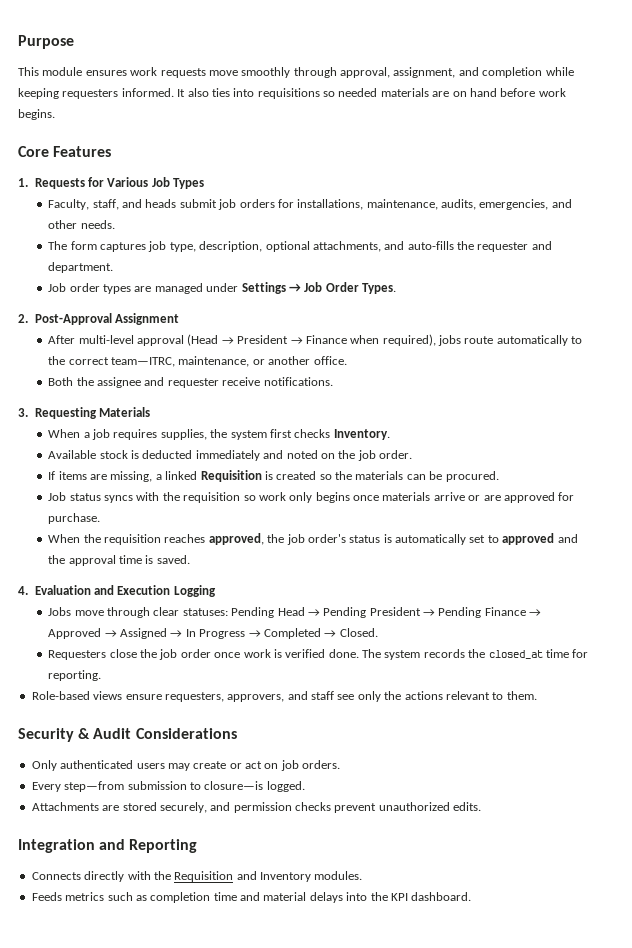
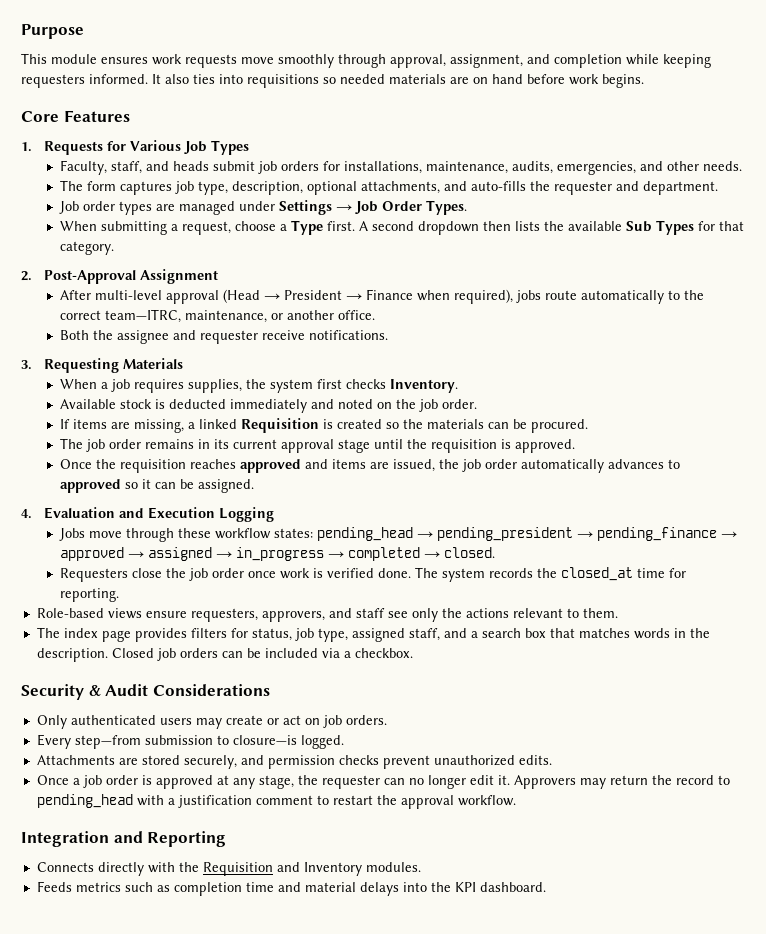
+ When submitting a request, choose a Type first. A second dropdown then lists the available Sub Types for that category.
- Job status syncs with the requisition so work only begins once materials arrive or are approved for purchase.
- When the requisition reaches approved, the job order's status is automatically set to approved and the approval time is saved.
+ The job order remains in its current approval stage until the requisition is approved.
+ Once the requisition reaches approved and items are issued, the job order automatically advances to approved so it can be assigned.
- Jobs move through clear statuses: Pending Head → Pending President → Pending Finance → Approved → Assigned → In Progress → Completed → Closed.
+ Jobs move through these workflow states: pending_head → pending_president → pending_finance → approved → assigned → in_progress → completed → closed.
+ The index page provides filters for status, job type, assigned staff, and a search box that matches words in the description. Closed job orders can be included via a checkbox.
+ Once a job order is approved at any stage, the requester can no longer edit it. Approvers may return the record to pending_head with a justification comment to restart the approval workflow.

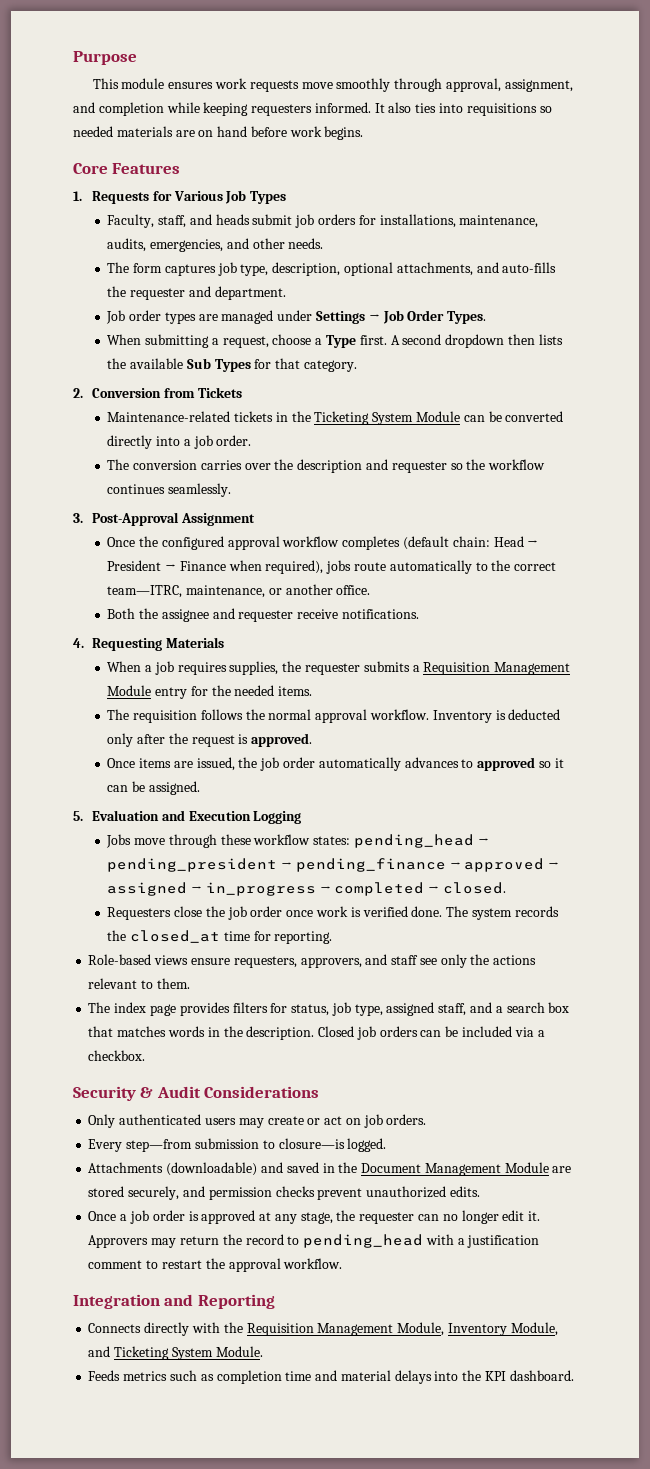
- 2. Post-Approval Assignment
- After multi-level approval (Head → President → Finance when required), jobs route automatically to the correct team—ITRC, maintenance, or another office.
+ 2. Conversion from Tickets
+ Maintenance-related tickets in the Ticketing System Module can be converted directly into a job order.
+ The conversion carries over the description and requester so the workflow continues seamlessly.
+ 3. Post-Approval Assignment
+ Once the configured approval workflow completes (default chain: Head → President → Finance when required), jobs route automatically to the correct team—ITRC, maintenance, or another office.
- 3. Requesting Materials
+ 4. Requesting Materials
- When a job requires supplies, the system first checks Inventory.
- Available stock is deducted immediately and noted on the job order.
- If items are missing, a linked Requisition is created so the materials can be procured.
- The job order remains in its current approval stage until the requisition is approved.
- Once the requisition reaches approved and items are issued, the job order automatically advances to approved so it can be assigned.
+ When a job requires supplies, the requester submits a Requisition Management Module entry for the needed items.
+ The requisition follows the normal approval workflow. Inventory is deducted only after the request is approved.
+ Once items are issued, the job order automatically advances to approved so it can be assigned.
- 4. Evaluation and Execution Logging
+ 5. Evaluation and Execution Logging
- Attachments are stored securely, and permission checks prevent unauthorized edits.
+ Attachments (downloadable) and saved in the Document Management Module are stored securely, and permission checks prevent unauthorized edits.
- Connects directly with the Requisition and Inventory modules.
+ Connects directly with the Requisition Management Module, Inventory Module, and Ticketing System Module.

